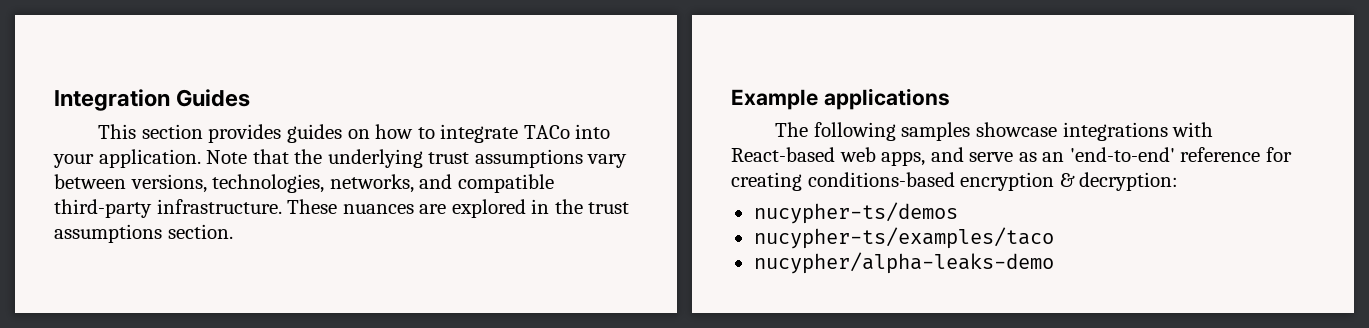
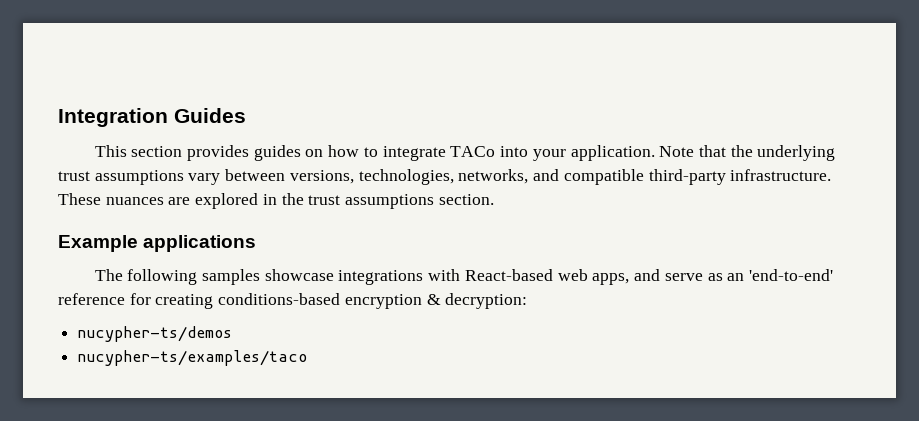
- nucypher/alpha-leaks-demo

